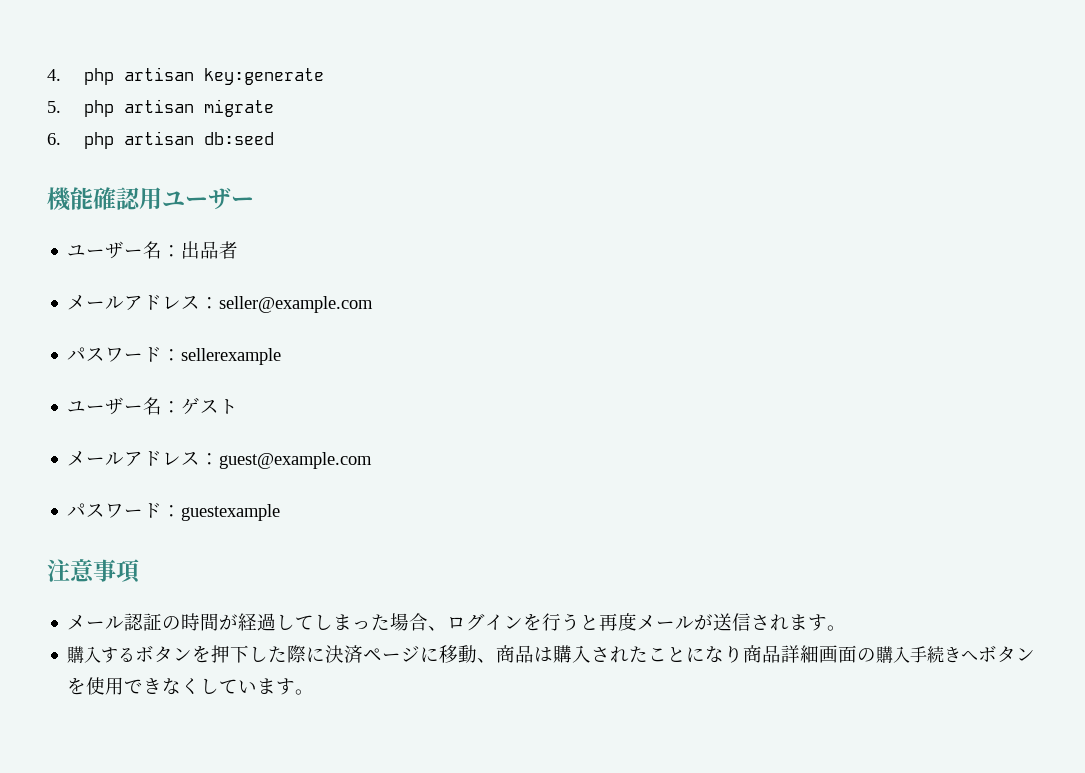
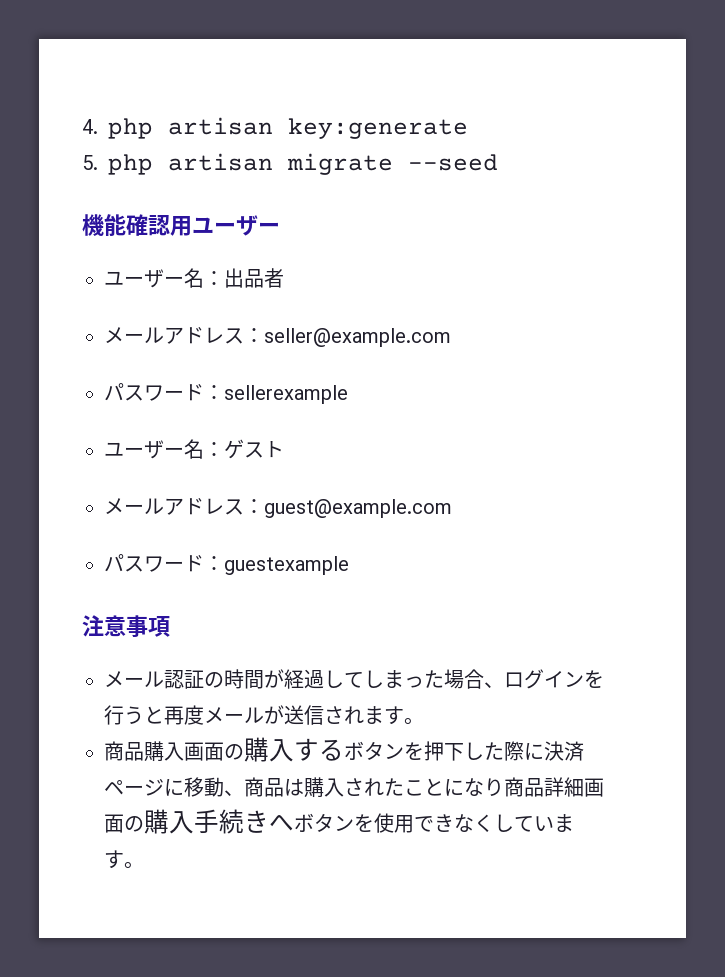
- 5. php artisan migrate
- 6. php artisan db:seed
+ 5. php artisan migrate --seed
- 購入するボタンを押下した際に決済ページに移動、商品は購入されたことになり商品詳細画面の購入手続きへボタンを使用できなくしています。
+ 商品購入画面の購入するボタンを押下した際に決済ページに移動、商品は購入されたことになり商品詳細画面の購入手続きへボタンを使用できなくしています。

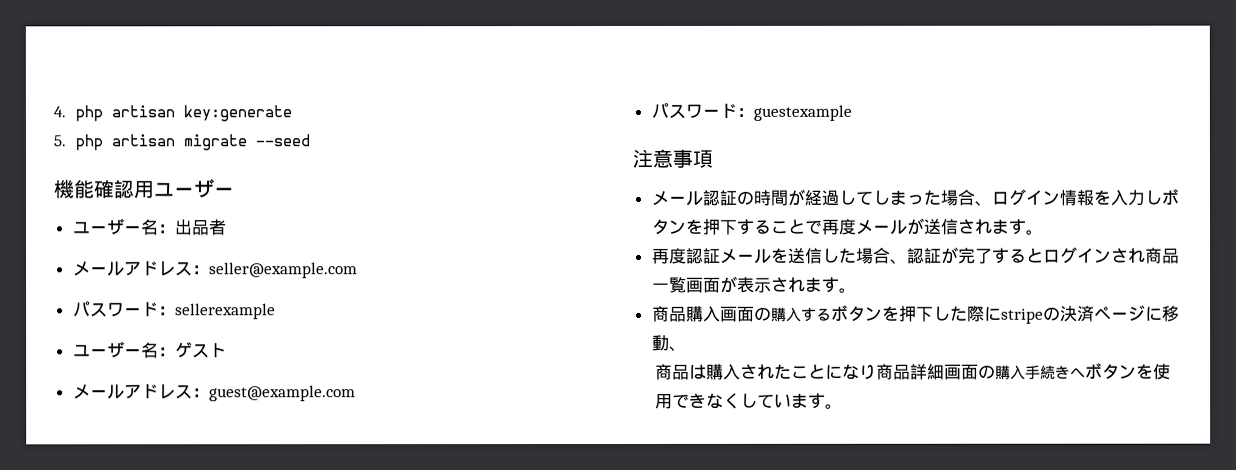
- メール認証の時間が経過してしまった場合、ログインを行うと再度メールが送信されます。
+ メール認証の時間が経過してしまった場合、ログイン情報を入力しボタンを押下することで再度メールが送信されます。
+ 再度認証メールを送信した場合、認証が完了するとログインされ商品一覧画面が表示されます。
- 商品購入画面の購入するボタンを押下した際に決済ページに移動、商品は購入されたことになり商品詳細画面の購入手続きへボタンを使用できなくしています。
+ 商品購入画面の購入するボタンを押下した際にstripeの決済ページに移動、
+ 商品は購入されたことになり商品詳細画面の購入手続きへボタンを使用できなくしています。

